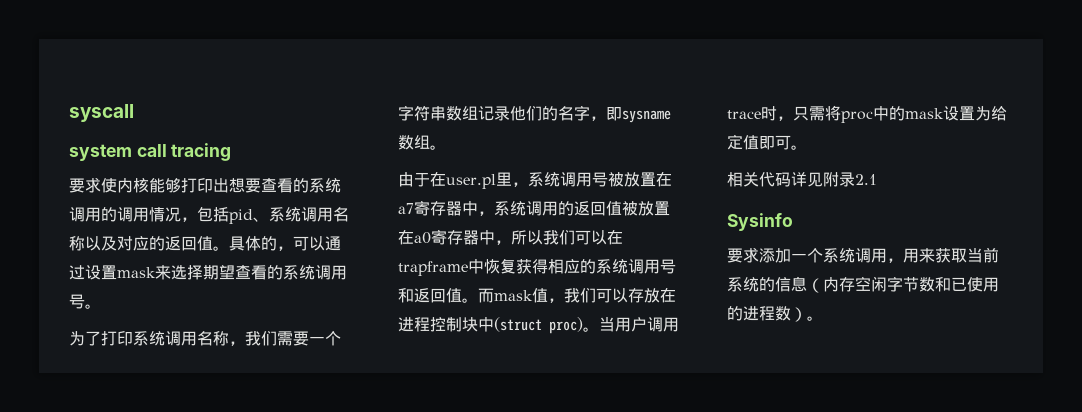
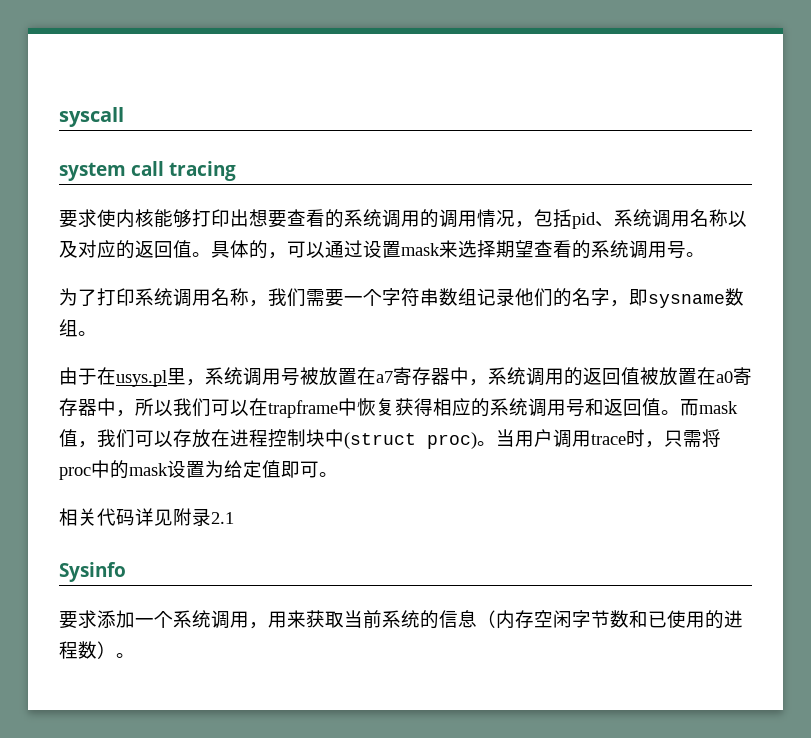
- 由于在user.pl里，系统调用号被放置在a7寄存器中，系统调用的返回值被放置在a0寄存器中，所以我们可以在trapframe中恢复获得相应的系统调用号和返回值。
+ 由于在usys.pl里，系统调用号被放置在a7寄存器中，系统调用的返回值被放置在a0寄存器中，所以我们可以在trapframe中恢复获得相应的系统调用号和返回值。

